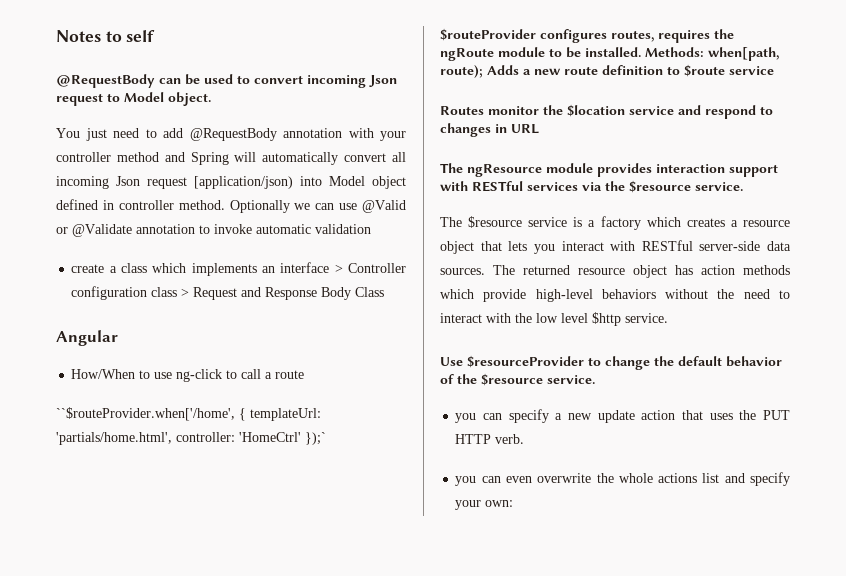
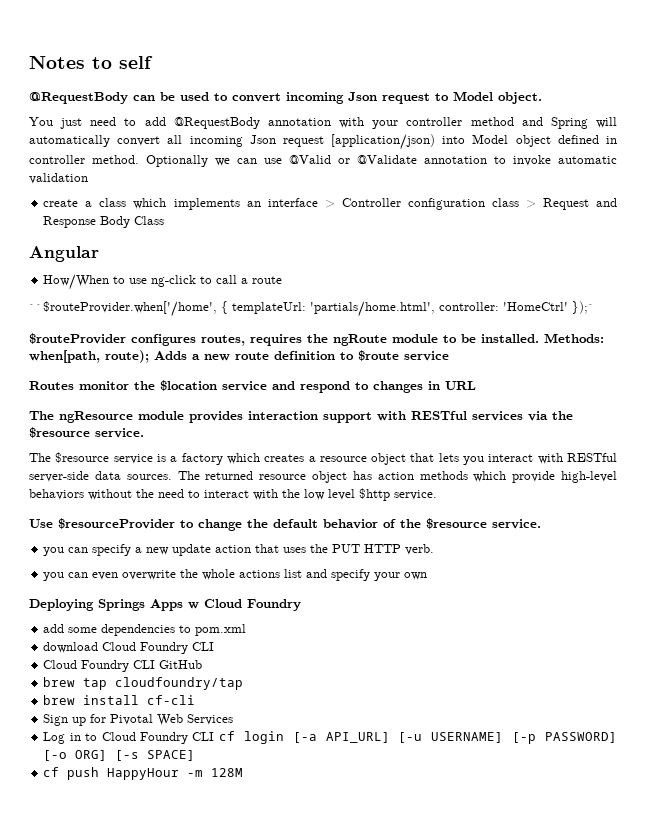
- you can even overwrite the whole actions list and specify your own:
+ you can even overwrite the whole actions list and specify your own
+ Deploying Springs Apps w Cloud Foundry
+ add some dependencies to pom.xml
+ download Cloud Foundry CLI
+ Cloud Foundry CLI GitHub
+ brew tap cloudfoundry/tap
+ brew install cf-cli
+ Sign up for Pivotal Web Services
+ Log in to Cloud Foundry CLI cf login [-a API_URL] [-u USERNAME] [-p PASSWORD] [-o ORG] [-s SPACE]
+ cf push HappyHour -m 128M

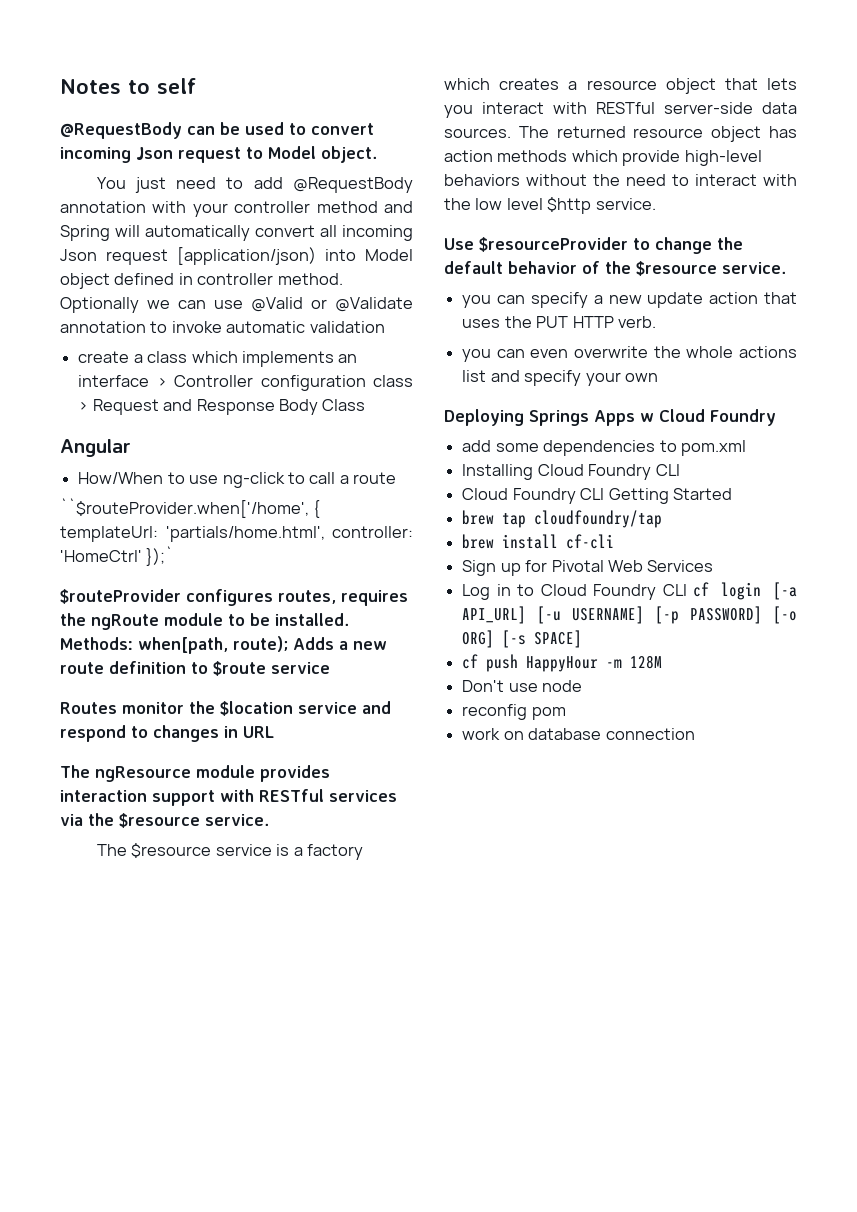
- download Cloud Foundry CLI
+ Installing Cloud Foundry CLI
- Cloud Foundry CLI GitHub
+ Cloud Foundry CLI Getting Started
+ Don't use node
+ reconfig pom
+ work on database connection

